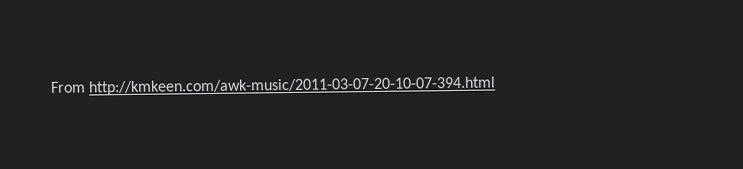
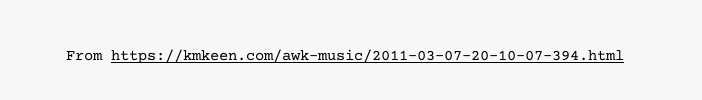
- From http://kmkeen.com/awk-music/2011-03-07-20-10-07-394.html
+ From https://kmkeen.com/awk-music/2011-03-07-20-10-07-394.html

